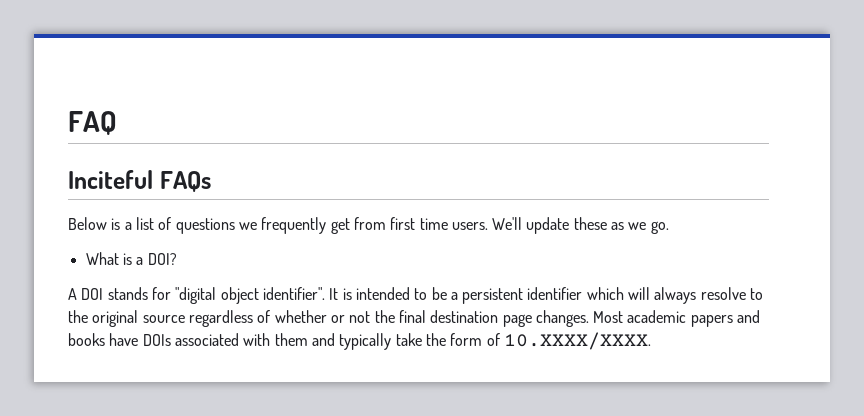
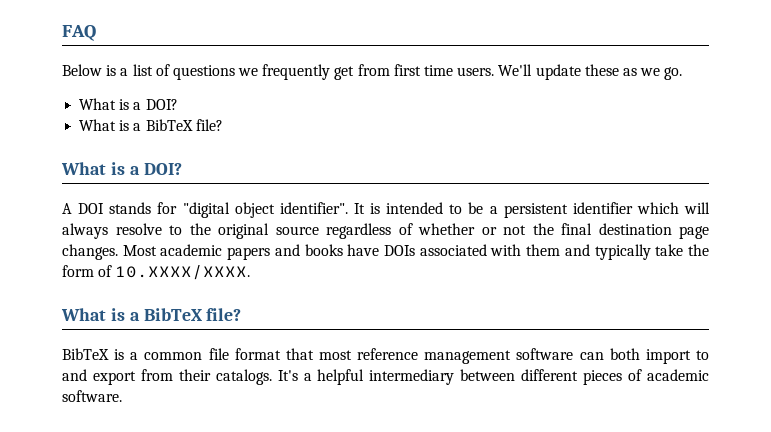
- Inciteful FAQs
  We'll update these as we go.
+ What is a DOI?
+ What is a BibTeX file?
  Most academic papers and books have DOIs associated with them and typically take the form of 10.XXXX/XXXX.
+ What is a BibTeX file?
+ BibTeX is a common file format that most reference management software can both import to and export from their catalogs. It's a helpful intermediary between different pieces of academic software.

